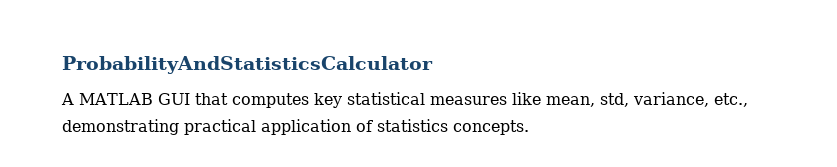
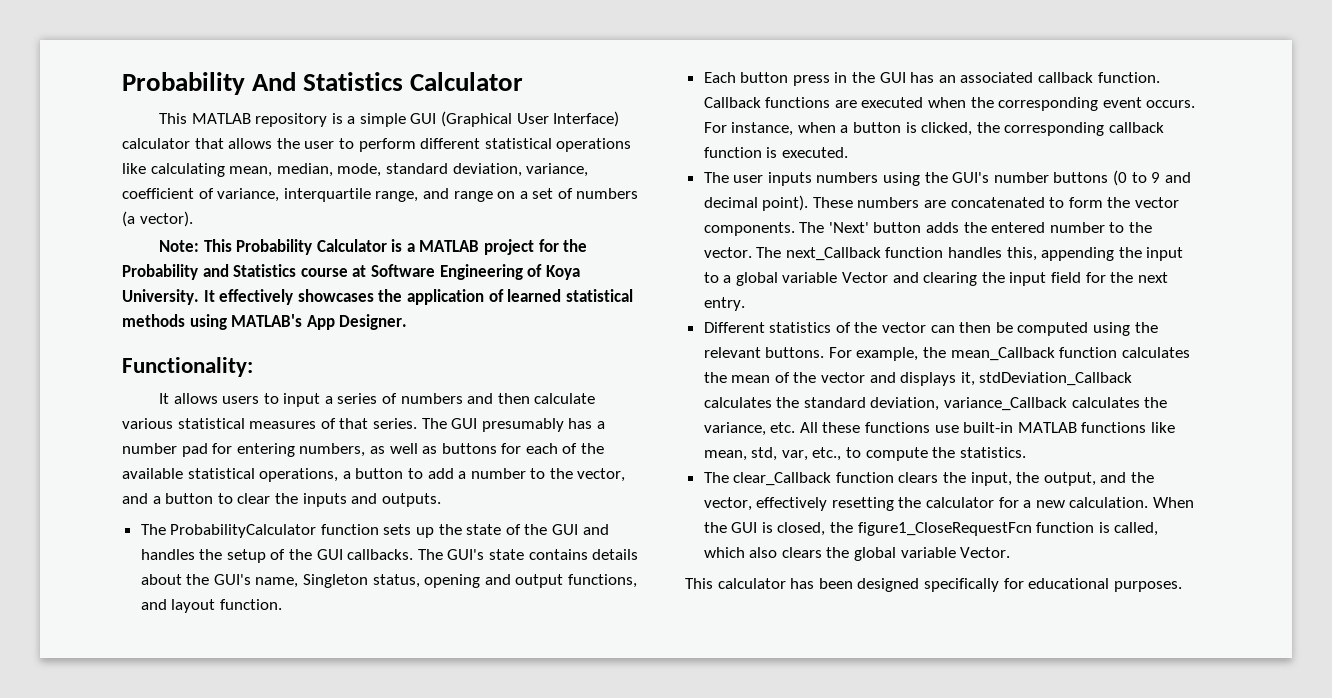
- ProbabilityAndStatisticsCalculator
- A MATLAB GUI that computes key statistical measures like mean, std, variance, etc., demonstrating practical application of statistics concepts.
+ Probability And Statistics Calculator
+ This MATLAB repository is a simple GUI (Graphical User Interface) calculator that allows the user to perform different statistical operations like calculating mean, median, mode, standard deviation, variance, coefficient of variance, interquartile range, and range on a set of numbers (a vector).
+ Note: This Probability Calculator is a MATLAB project for the Probability and Statistics course at Software Engineering of Koya University. It effectively showcases the application of learned statistical methods using MATLAB's App Designer.
+ Functionality:
+ It allows users to input a series of numbers and then calculate various statistical measures of that series. The GUI presumably has a number pad for entering numbers, as well as buttons for each of the available statistical operations, a button to add a number to the vector, and a button to clear the inputs and outputs.
+ The ProbabilityCalculator function sets up the state of the GUI and handles the setup of the GUI callbacks. The GUI's state contains details about the GUI's name, Singleton status, opening and output functions, and layout function.
+ Each button press in the GUI has an associated callback function. Callback functions are executed when the corresponding event occurs. For instance, when a button is clicked, the corresponding callback function is executed.
+ The user inputs numbers using the GUI's number buttons (0 to 9 and decimal point). These numbers are concatenated to form the vector components. The 'Next' button adds the entered number to the vector. The next_Callback function handles this, appending the input to a global variable Vector and clearing the input field for the next entry.
+ Different statistics of the vector can then be computed using the relevant buttons. For example, the mean_Callback function calculates the mean of the vector and displays it, stdDeviation_Callback calculates the standard deviation, variance_Callback calculates the variance, etc. All these functions use built-in MATLAB functions like mean, std, var, etc., to compute the statistics.
+ The clear_Callback function clears the input, the output, and the vector, effectively resetting the calculator for a new calculation. When the GUI is closed, the figure1_CloseRequestFcn function is called, which also clears the global variable Vector.
+ This calculator has been designed specifically for educational purposes.

